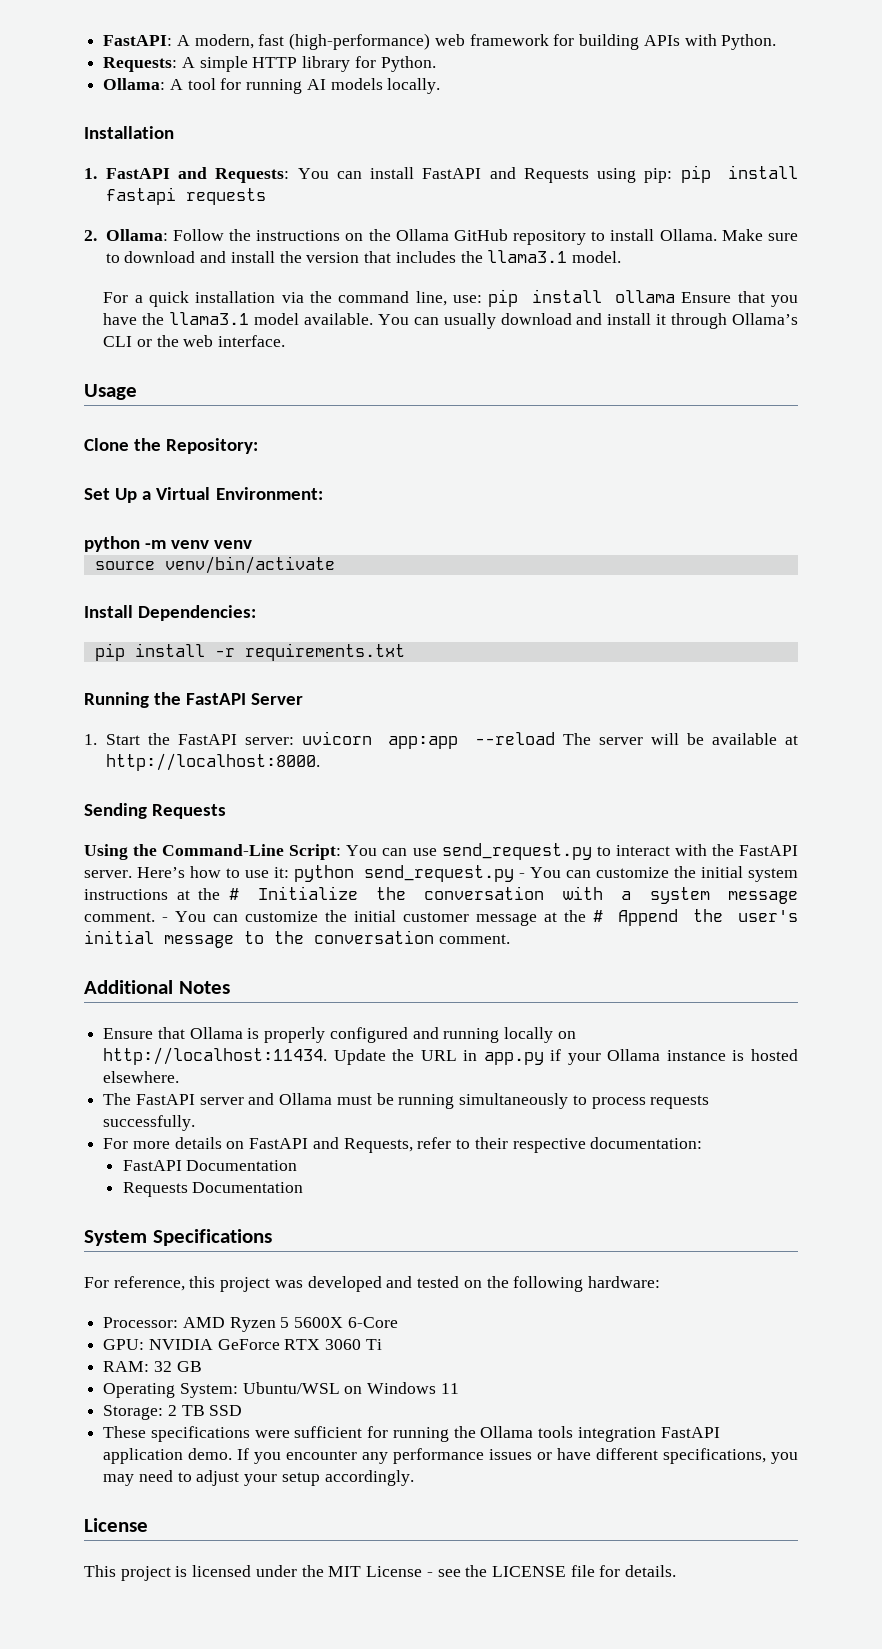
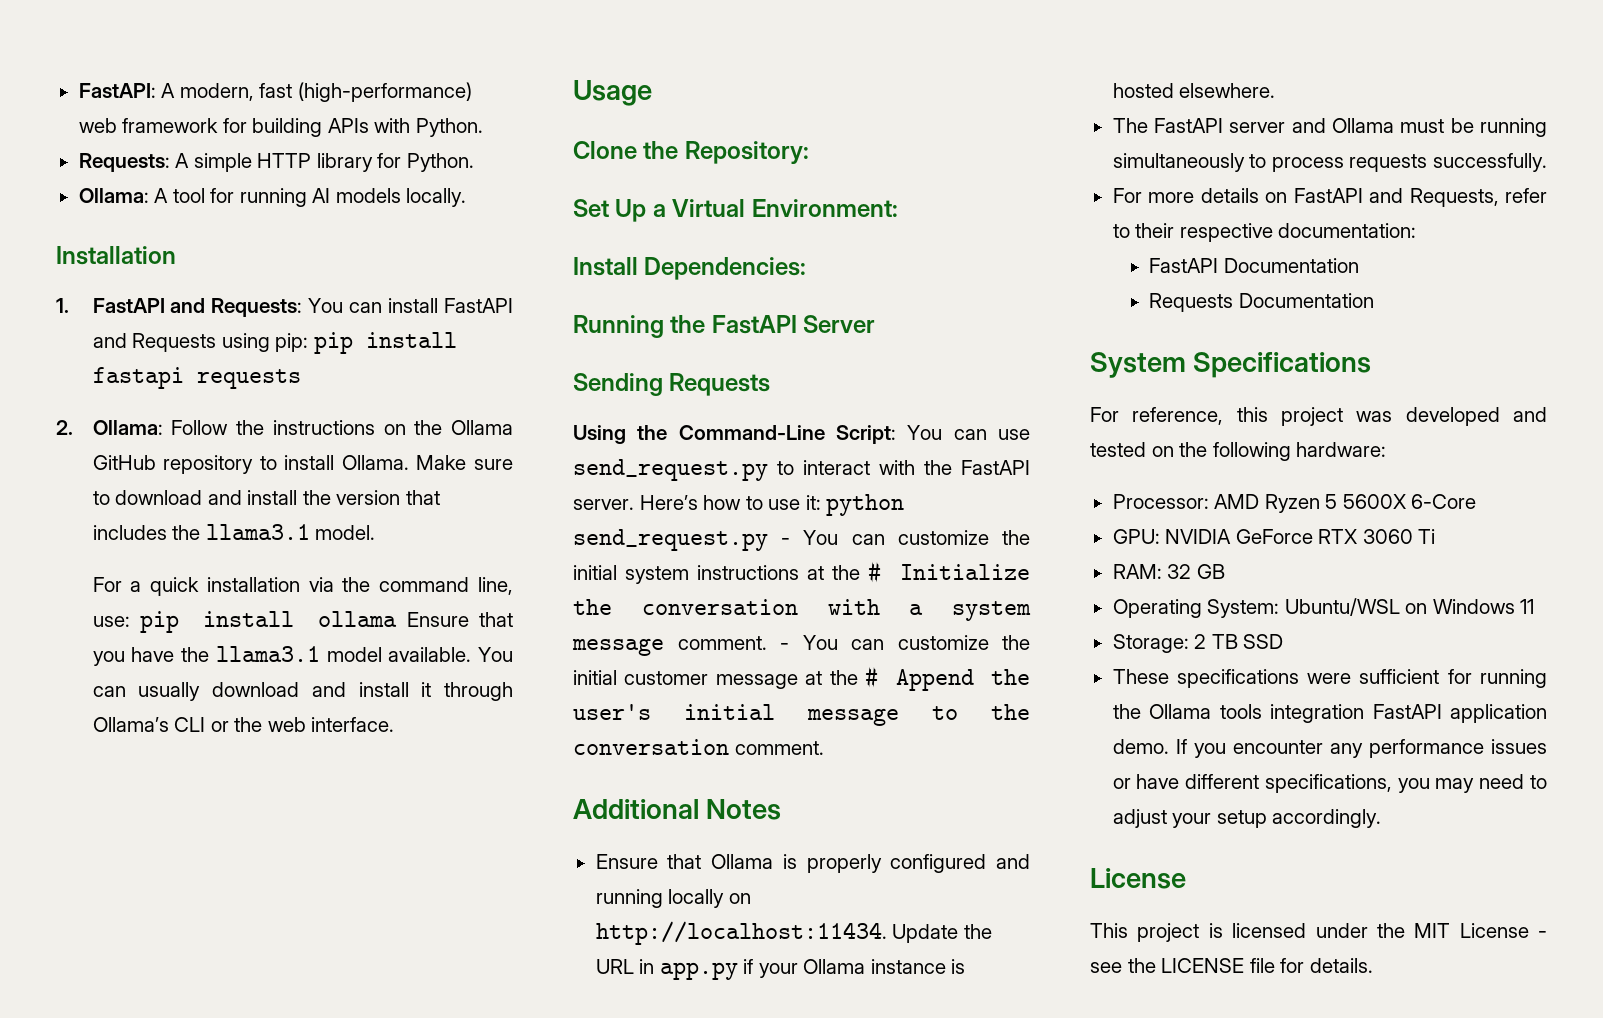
- python -m venv venv
- source venv/bin/activate
  Install Dependencies:
- pip install -r requirements.txt
  Running the FastAPI Server
- 1. Start the FastAPI server: uvicorn app:app --reload The server will be available at http://localhost:8000.

